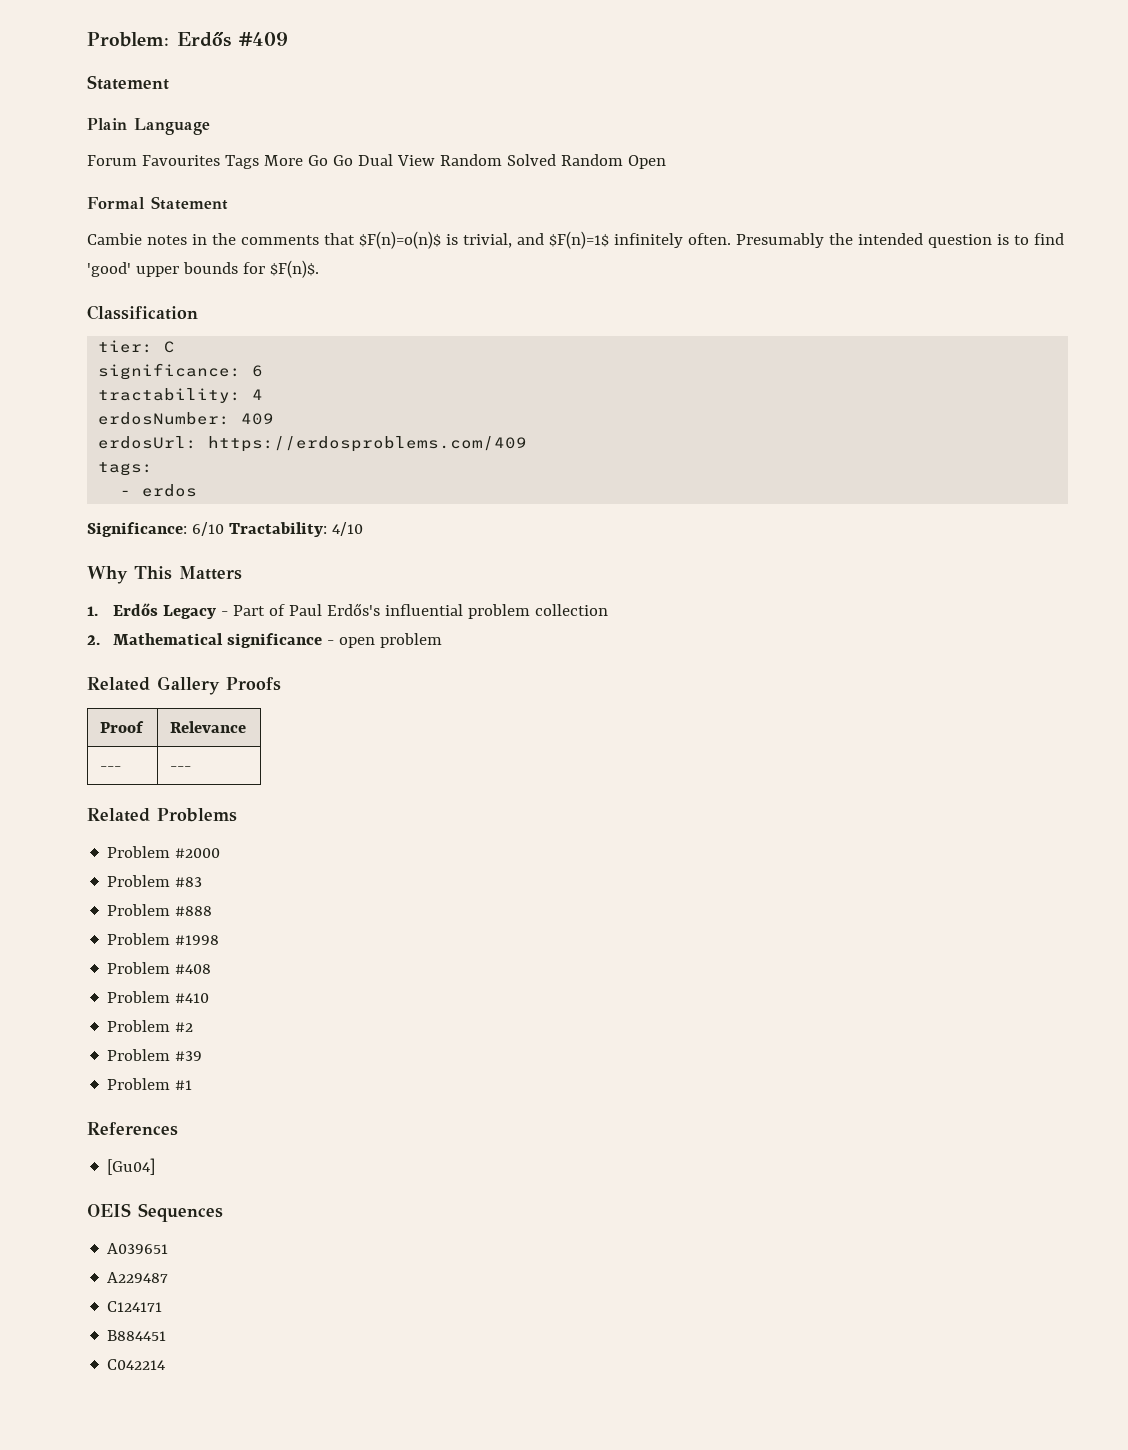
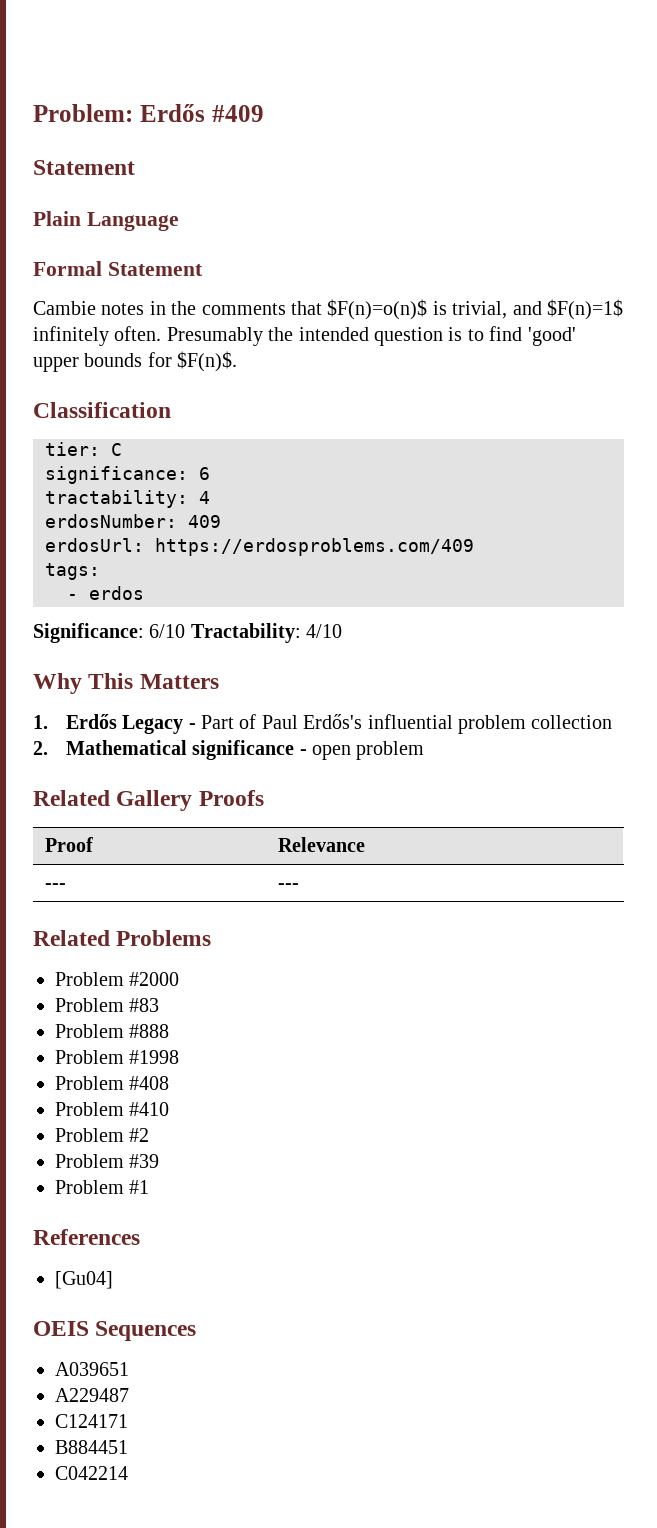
- Forum Favourites Tags More Go Go Dual View Random Solved Random Open

